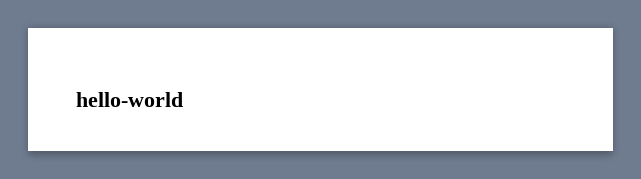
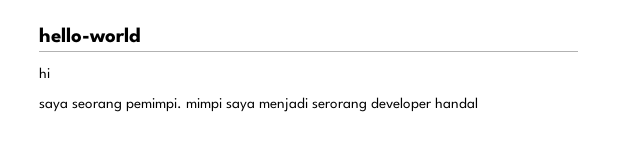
+ hi
+ saya seorang pemimpi. mimpi saya menjadi serorang developer handal

